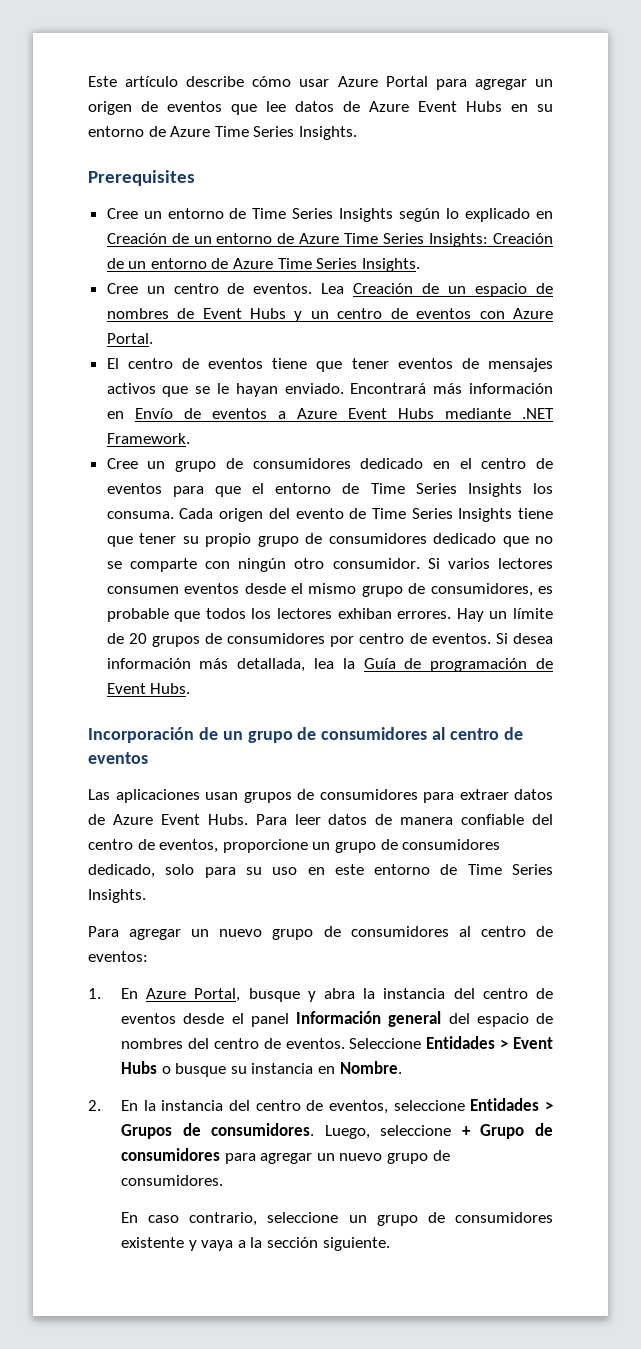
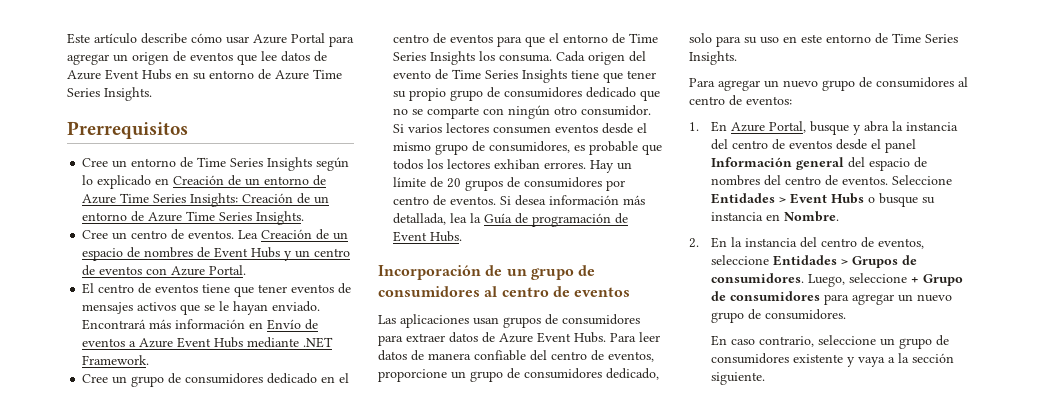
- Prerequisites
+ Prerrequisitos

